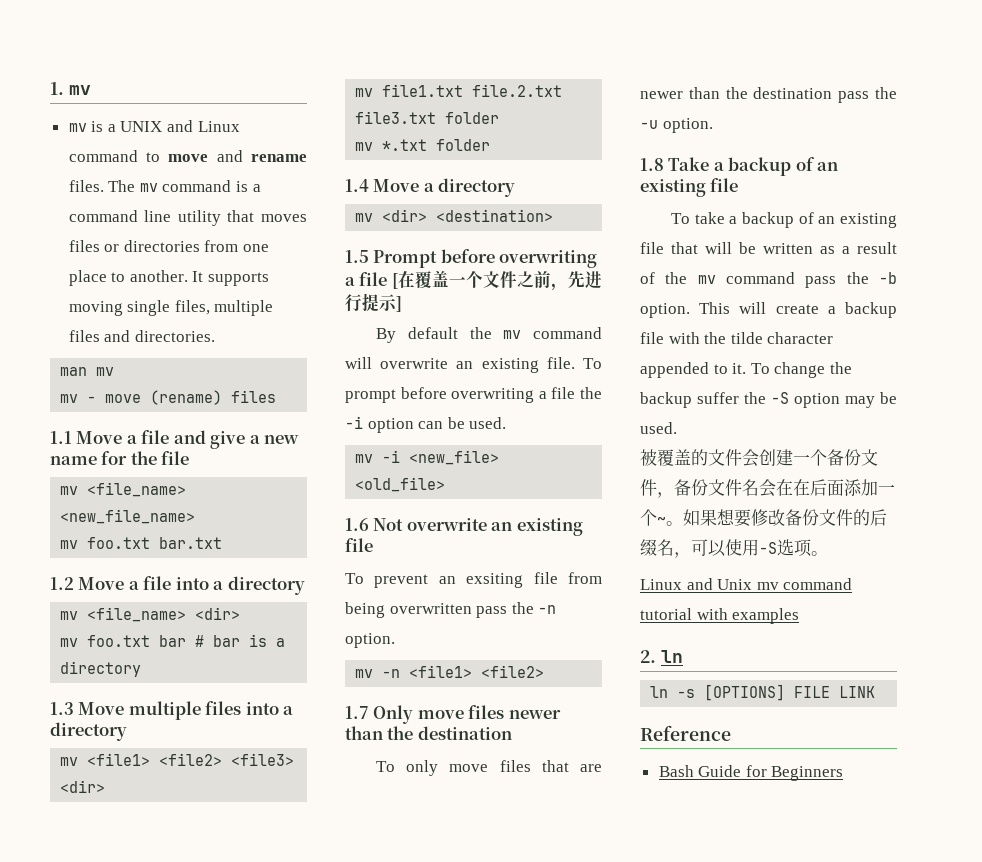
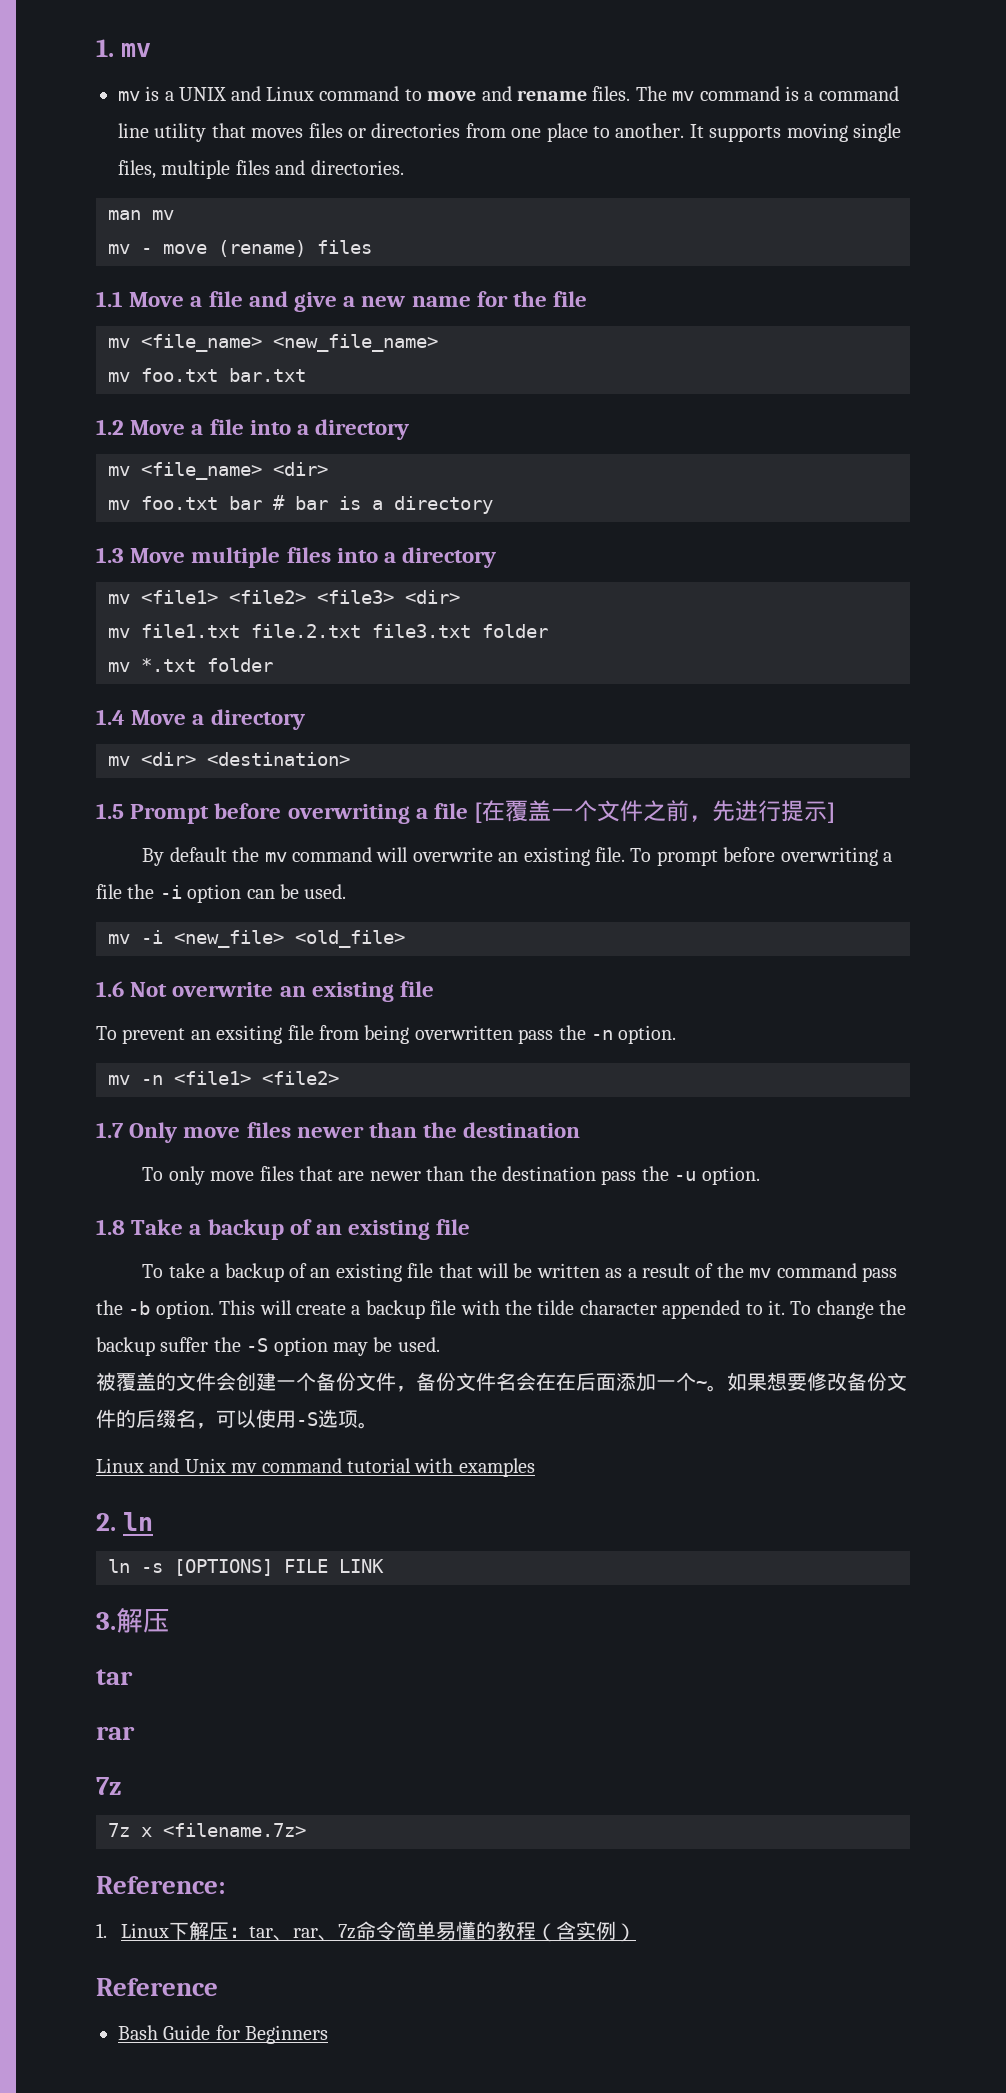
+ 3.解压
+ tar
+ rar
+ 7z
+ 7z x <filename.7z>
+ Reference:
+ 1. Linux下解压：tar、rar、7z命令简单易懂的教程（含实例）

